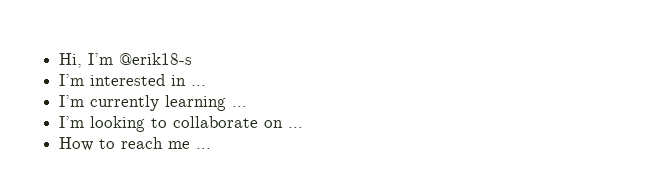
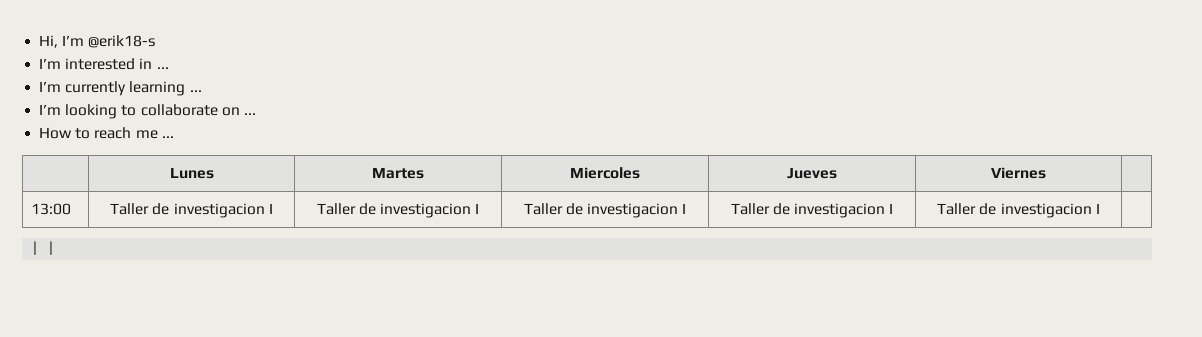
+ | Lunes | Martes | Miercoles | Jueves | Viernes |
+ 13:00 | Taller de investigacion I | Taller de investigacion I | Taller de investigacion I | Taller de investigacion I | Taller de investigacion I |
+ | |

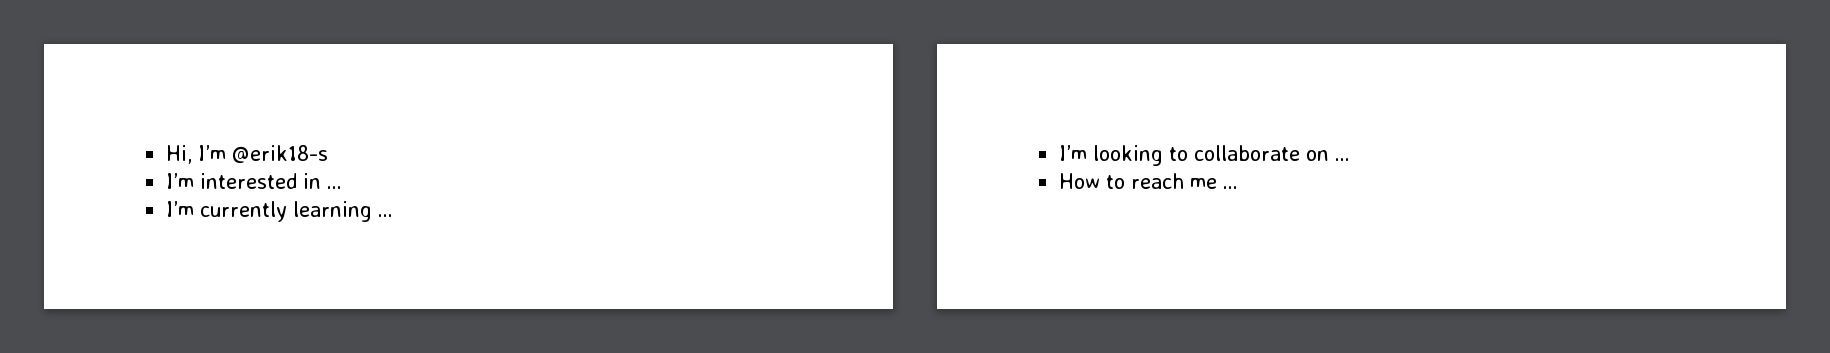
- | Lunes | Martes | Miercoles | Jueves | Viernes |
- 13:00 | Taller de investigacion I | Taller de investigacion I | Taller de investigacion I | Taller de investigacion I | Taller de investigacion I |
- | |

